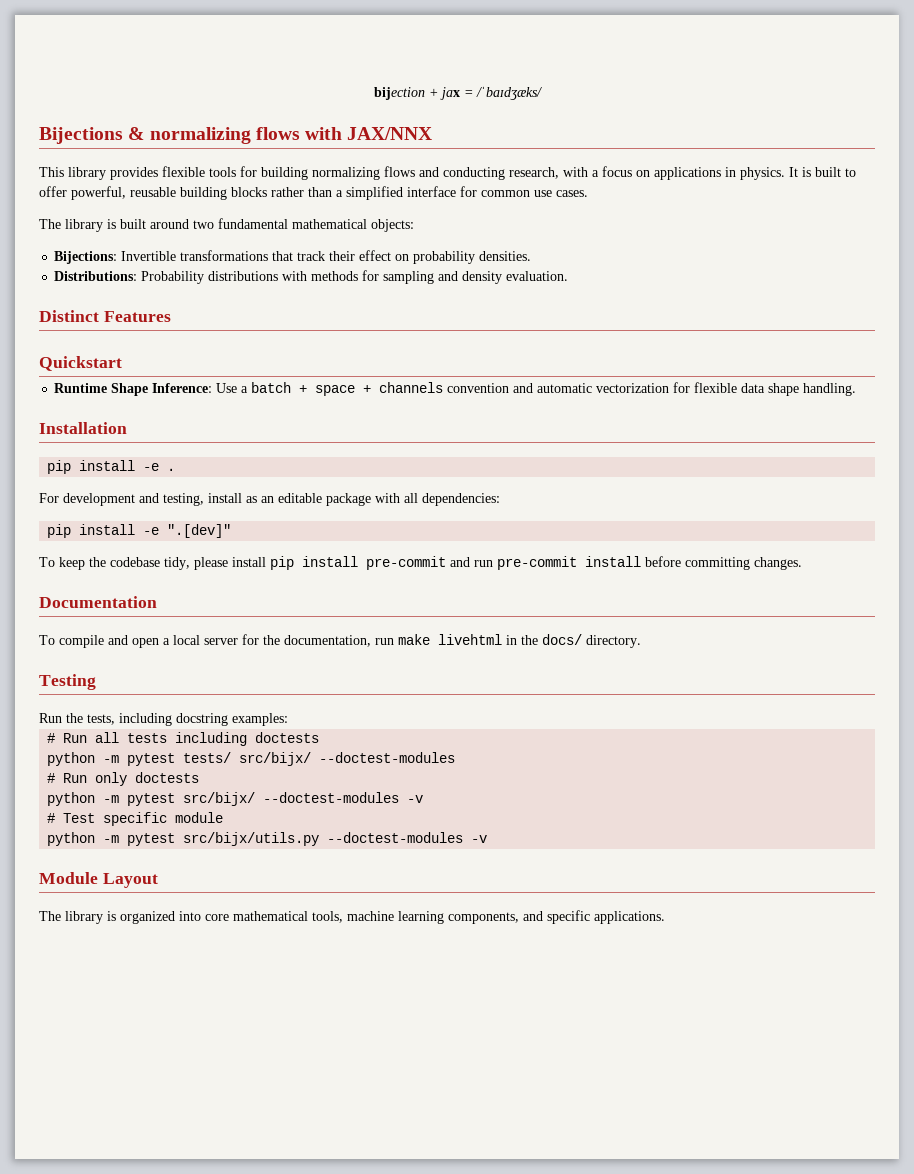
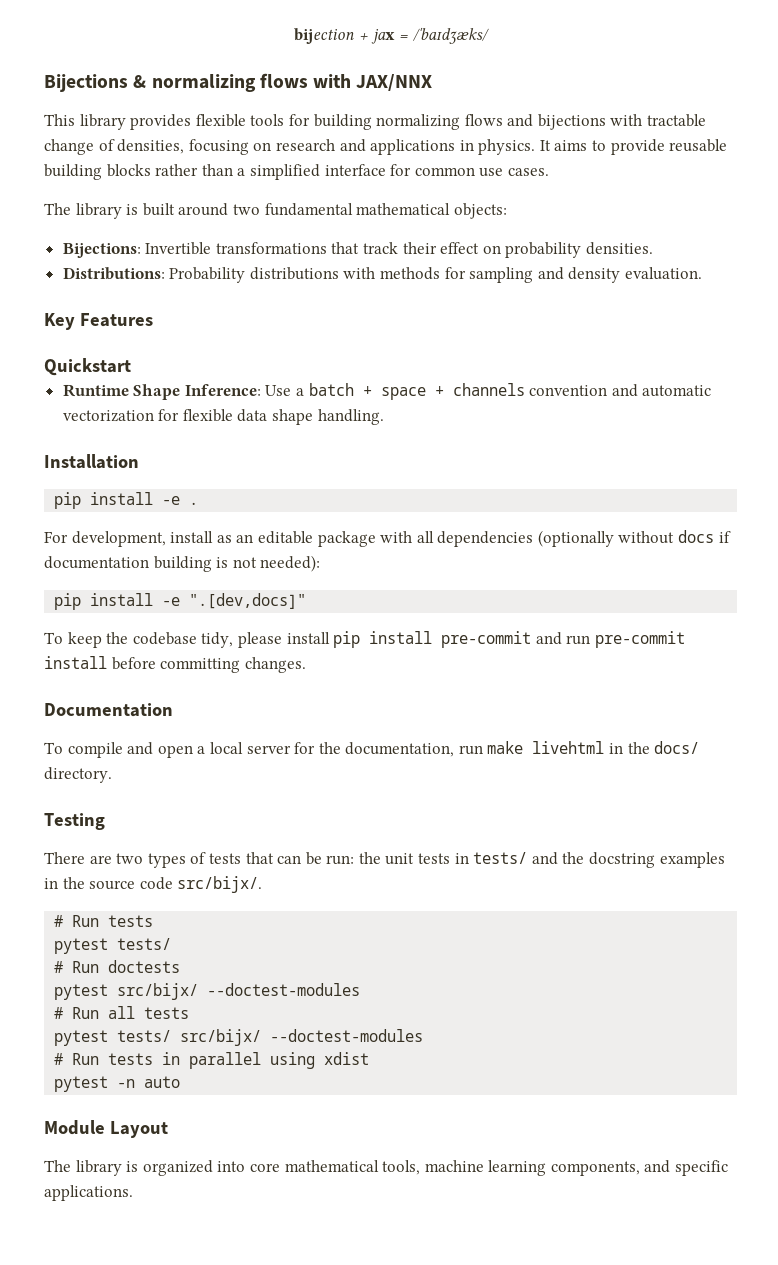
- This library provides flexible tools for building normalizing flows and conducting research, with a focus on applications in physics. It is built to offer powerful, reusable building blocks rather than a simplified interface for common use cases.
+ This library provides flexible tools for building normalizing flows and bijections with tractable change of densities, focusing on research and applications in physics. It aims to provide reusable building blocks rather than a simplified interface for common use cases.
- Distinct Features
+ Key Features
- For development and testing, install as an editable package with all dependencies:
- pip install -e ".[dev]"
+ For development, install as an editable package with all dependencies (optionally without docs if documentation building is not needed):
+ pip install -e ".[dev,docs]"
- Run the tests, including docstring examples:
+ There are two types of tests that can be run: the unit tests in tests/ and the docstring examples in the source code src/bijx/.
+ # Run tests
+ pytest tests/
+ # Run doctests
+ pytest src/bijx/ --doctest-modules
- # Run all tests including doctests
- python -m pytest tests/ src/bijx/ --doctest-modules
+ # Run all tests
+ pytest tests/ src/bijx/ --doctest-modules
- # Run only doctests
- python -m pytest src/bijx/ --doctest-modules -v
- # Test specific module
- python -m pytest src/bijx/utils.py --doctest-modules -v
+ # Run tests in parallel using xdist
+ pytest -n auto

